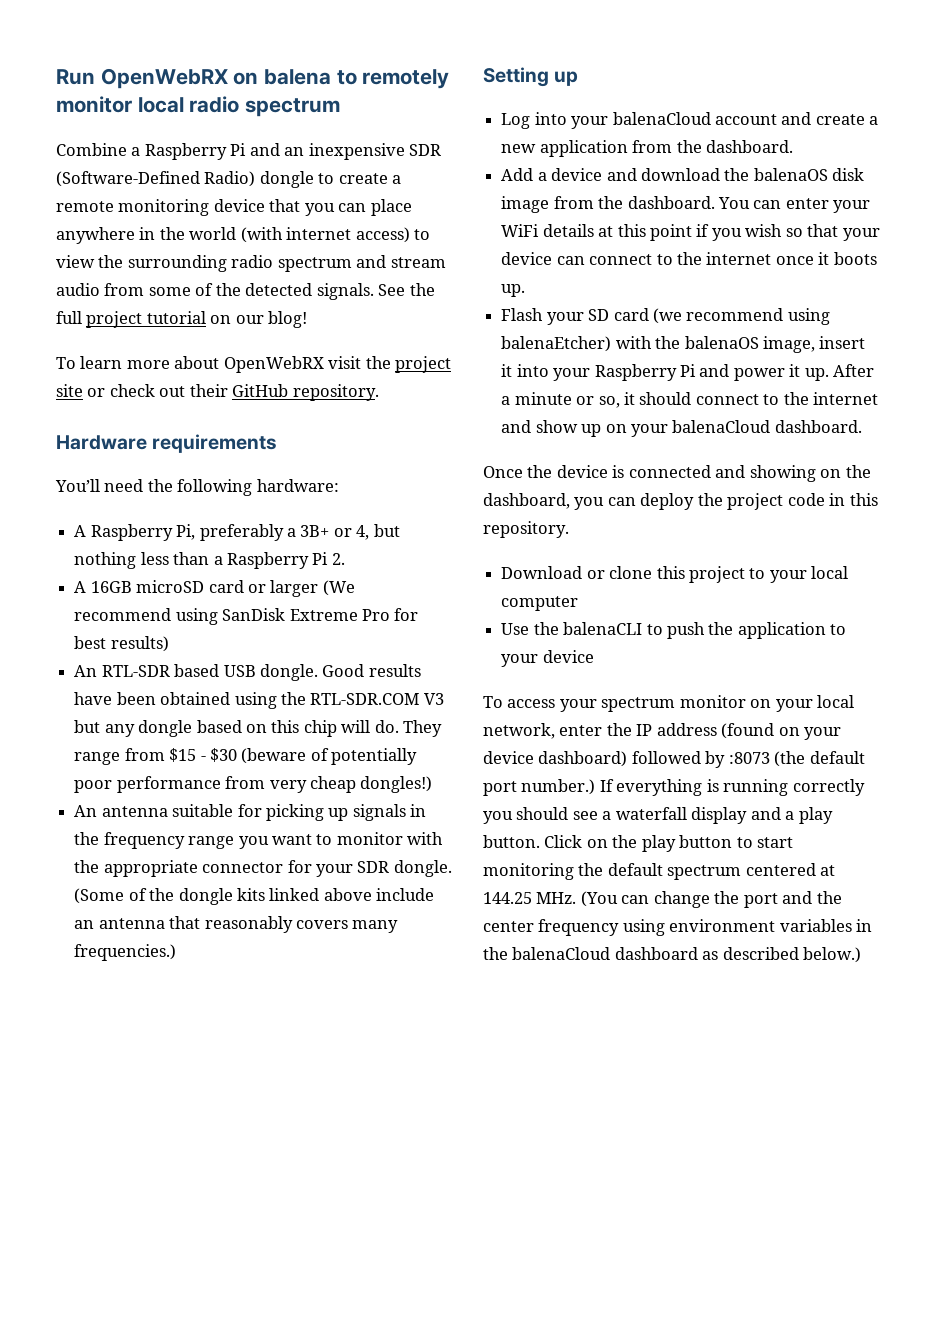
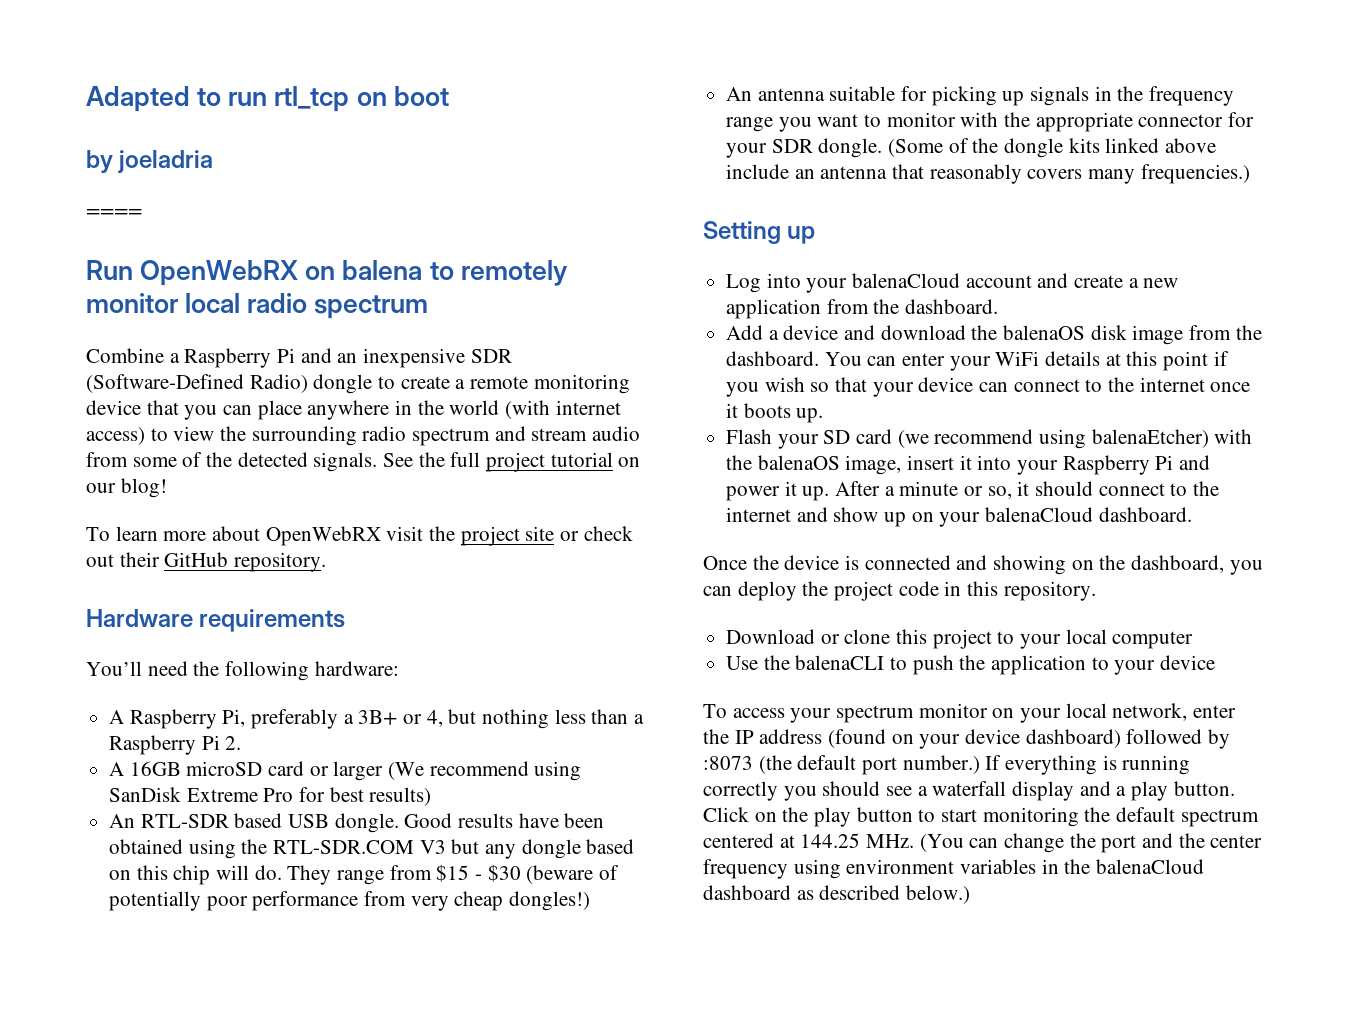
+ Adapted to run rtl_tcp on boot
+ by joeladria
+ ====

